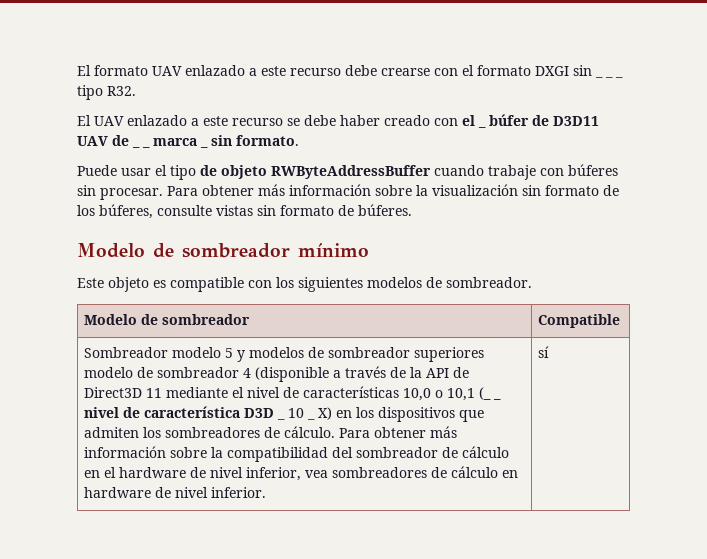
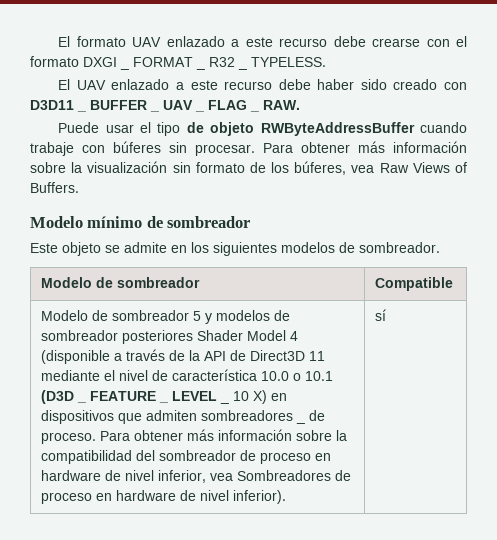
- El formato UAV enlazado a este recurso debe crearse con el formato DXGI sin _ _ _ tipo R32.
+ El formato UAV enlazado a este recurso debe crearse con el formato DXGI _ FORMAT _ R32 _ TYPELESS.
- El UAV enlazado a este recurso se debe haber creado con el _ búfer de D3D11 UAV de _ _ marca _ sin formato.
+ El UAV enlazado a este recurso debe haber sido creado con D3D11 _ BUFFER _ UAV _ FLAG _ RAW.
- Para obtener más información sobre la visualización sin formato de los búferes, consulte vistas sin formato de búferes.
- Modelo de sombreador mínimo
+ Para obtener más información sobre la visualización sin formato de los búferes, vea Raw Views of Buffers.
+ Modelo mínimo de sombreador
- Este objeto es compatible con los siguientes modelos de sombreador.
+ Este objeto se admite en los siguientes modelos de sombreador.
- Sombreador modelo 5 y modelos de sombreador superiores modelo de sombreador 4 (disponible a través de la API de Direct3D 11 mediante el nivel de características 10,0 o 10,1 (_ _ nivel de característica D3D _ 10 _ X) en los dispositivos que admiten los sombreadores de cálculo.
+ Modelo de sombreador 5 y modelos de sombreador posteriores Shader Model 4 (disponible a través de la API de Direct3D 11 mediante el nivel de característica 10.0 o 10.1 (D3D _ FEATURE _ LEVEL _ 10 X) en dispositivos que admiten sombreadores _ de proceso.
- Para obtener más información sobre la compatibilidad del sombreador de cálculo en el hardware de nivel inferior, vea sombreadores de cálculo en hardware de nivel inferior.
+ Para obtener más información sobre la compatibilidad del sombreador de proceso en hardware de nivel inferior, vea Sombreadores de proceso en hardware de nivel inferior).

